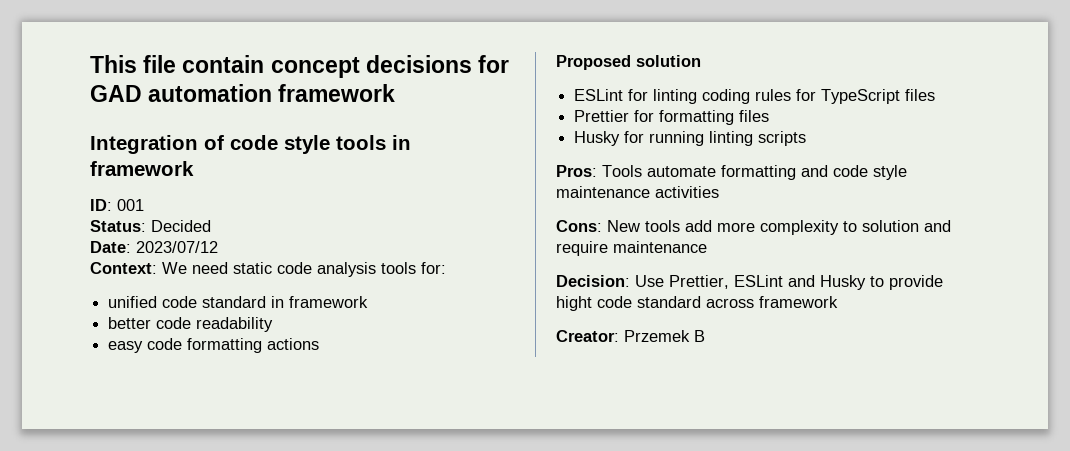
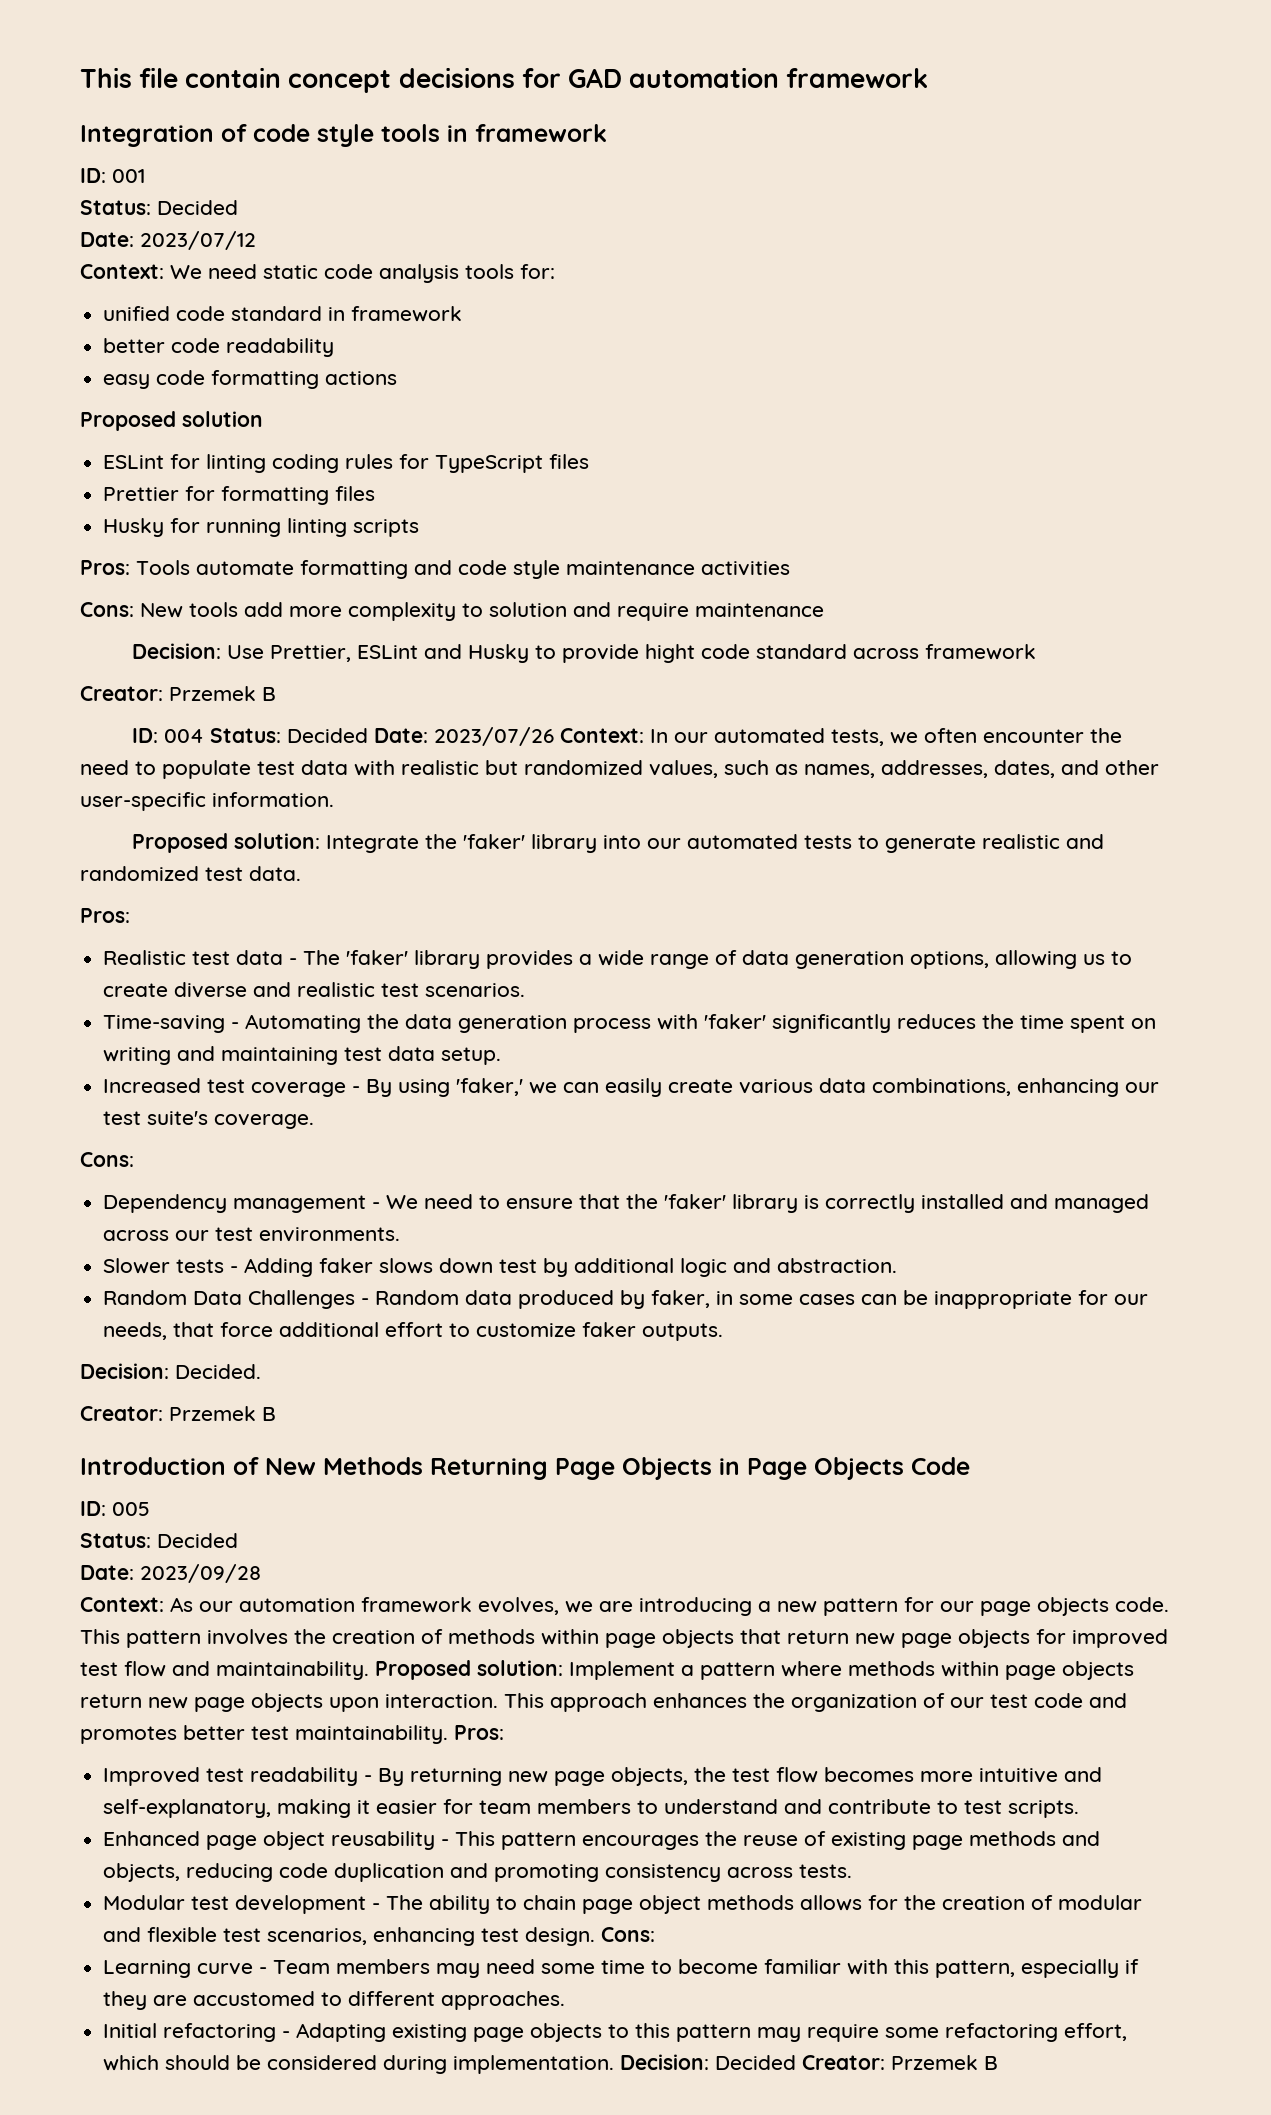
+ ID: 004 Status: Decided Date: 2023/07/26 Context: In our automated tests, we often encounter the need to populate test data with realistic but randomized values, such as names, addresses, dates, and other user-specific information.
+ Proposed solution: Integrate the 'faker' library into our automated tests to generate realistic and randomized test data.
+ Pros:
+ Realistic test data - The 'faker' library provides a wide range of data generation options, allowing us to create diverse and realistic test scenarios.
+ Time-saving - Automating the data generation process with 'faker' significantly reduces the time spent on writing and maintaining test data setup.
+ Increased test coverage - By using 'faker,' we can easily create various data combinations, enhancing our test suite's coverage.
+ Cons:
+ Dependency management - We need to ensure that the 'faker' library is correctly installed and managed across our test environments.
+ Slower tests - Adding faker slows down test by additional logic and abstraction.
+ Random Data Challenges - Random data produced by faker, in some cases can be inappropriate for our needs, that force additional effort to customize faker outputs.
+ Decision: Decided.
+ Creator: Przemek B
+ Introduction of New Methods Returning Page Objects in Page Objects Code
+ ID: 005
+ Status: Decided
+ Date: 2023/09/28
+ Context: As our automation framework evolves, we are introducing a new pattern for our page objects code. This pattern involves the creation of methods within page objects that return new page objects for improved test flow and maintainability. Proposed solution: Implement a pattern where methods within page objects return new page objects upon interaction. This approach enhances the organization of our test code and promotes better test maintainability. Pros:
+ Improved test readability - By returning new page objects, the test flow becomes more intuitive and self-explanatory, making it easier for team members to understand and contribute to test scripts.
+ Enhanced page object reusability - This pattern encourages the reuse of existing page methods and objects, reducing code duplication and promoting consistency across tests.
+ Modular test development - The ability to chain page object methods allows for the creation of modular and flexible test scenarios, enhancing test design. Cons:
+ Learning curve - Team members may need some time to become familiar with this pattern, especially if they are accustomed to different approaches.
+ Initial refactoring - Adapting existing page objects to this pattern may require some refactoring effort, which should be considered during implementation. Decision: Decided Creator: Przemek B

